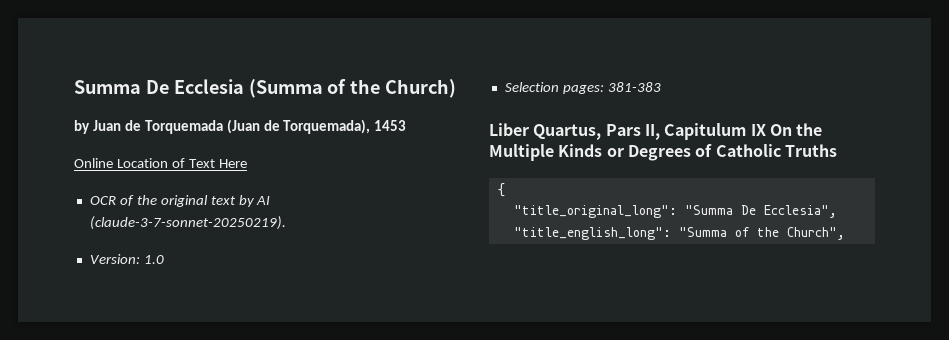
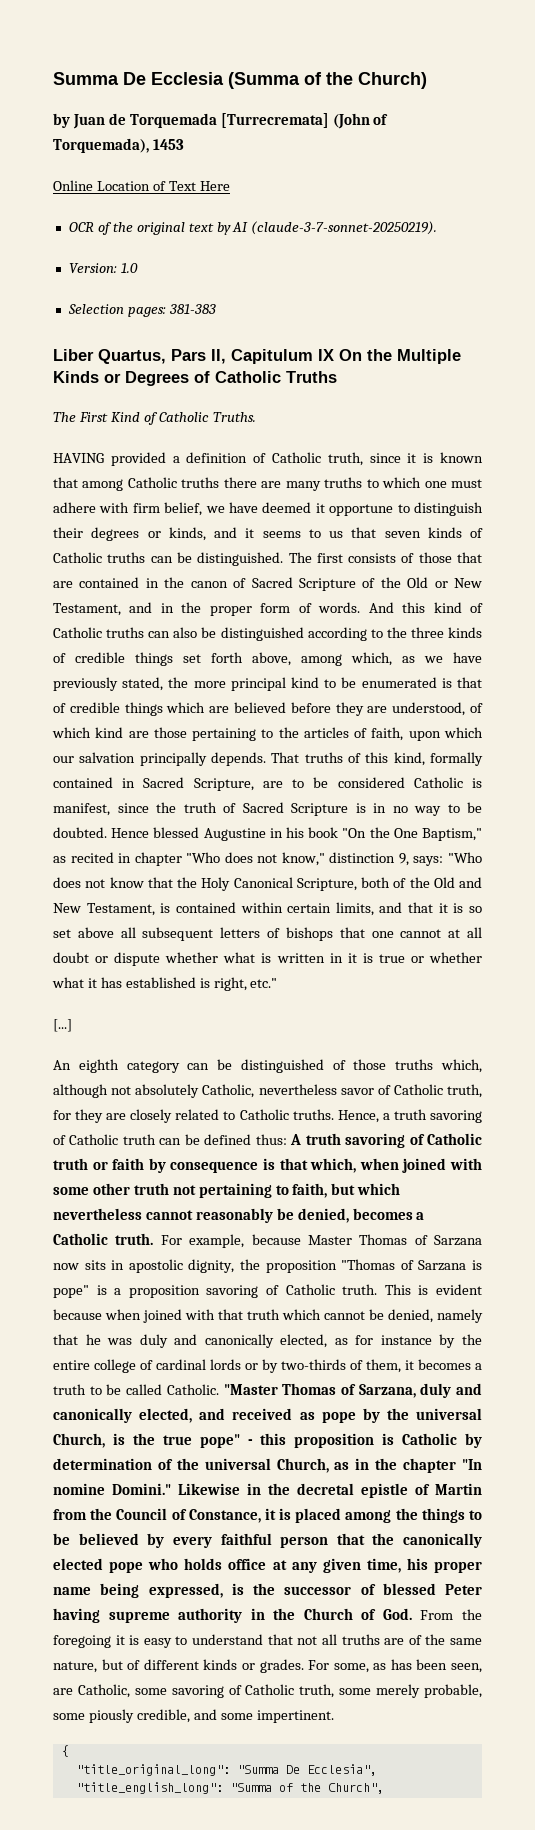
- by Juan de Torquemada (Juan de Torquemada), 1453
+ by Juan de Torquemada [Turrecremata] (John of Torquemada), 1453
+ The First Kind of Catholic Truths.
+ HAVING provided a definition of Catholic truth, since it is known that among Catholic truths there are many truths to which one must adhere with firm belief, we have deemed it opportune to distinguish their degrees or kinds, and it seems to us that seven kinds of Catholic truths can be distinguished. The first consists of those that are contained in the canon of Sacred Scripture of the Old or New Testament, and in the proper form of words. And this kind of Catholic truths can also be distinguished according to the three kinds of credible things set forth above, among which, as we have previously stated, the more principal kind to be enumerated is that of credible things which are believed before they are understood, of which kind are those pertaining to the articles of faith, upon which our salvation principally depends. That truths of this kind, formally contained in Sacred Scripture, are to be considered Catholic is manifest, since the truth of Sacred Scripture is in no way to be doubted. Hence blessed Augustine in his book "On the One Baptism," as recited in chapter "Who does not know," distinction 9, says: "Who does not know that the Holy Canonical Scripture, both of the Old and New Testament, is contained within certain limits, and that it is so set above all subsequent letters of bishops that one cannot at all doubt or dispute whether what is written in it is true or whether what it has established is right, etc."
+ [...]
+ An eighth category can be distinguished of those truths which, although not absolutely Catholic, nevertheless savor of Catholic truth, for they are closely related to Catholic truths. Hence, a truth savoring of Catholic truth can be defined thus: A truth savoring of Catholic truth or faith by consequence is that which, when joined with some other truth not pertaining to faith, but which nevertheless cannot reasonably be denied, becomes a Catholic truth. For example, because Master Thomas of Sarzana now sits in apostolic dignity, the proposition "Thomas of Sarzana is pope" is a proposition savoring of Catholic truth. This is evident because when joined with that truth which cannot be denied, namely that he was duly and canonically elected, as for instance by the entire college of cardinal lords or by two-thirds of them, it becomes a truth to be called Catholic. "Master Thomas of Sarzana, duly and canonically elected, and received as pope by the universal Church, is the true pope" - this proposition is Catholic by determination of the universal Church, as in the chapter "In nomine Domini." Likewise in the decretal epistle of Martin from the Council of Constance, it is placed among the things to be believed by every faithful person that the canonically elected pope who holds office at any given time, his proper name being expressed, is the successor of blessed Peter having supreme authority in the Church of God. From the foregoing it is easy to understand that not all truths are of the same nature, but of different kinds or grades. For some, as has been seen, are Catholic, some savoring of Catholic truth, some merely probable, some piously credible, and some impertinent.

